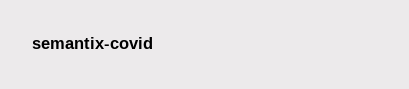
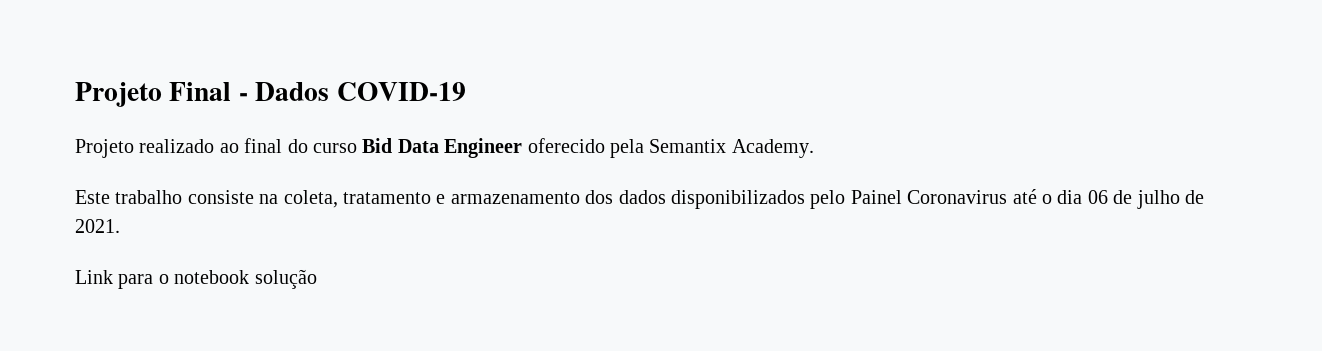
- semantix-covid
+ Projeto Final - Dados COVID-19
+ Projeto realizado ao final do curso Bid Data Engineer oferecido pela Semantix Academy.
+ Este trabalho consiste na coleta, tratamento e armazenamento dos dados disponibilizados pelo Painel Coronavirus até o dia 06 de julho de 2021.
+ Link para o notebook solução

